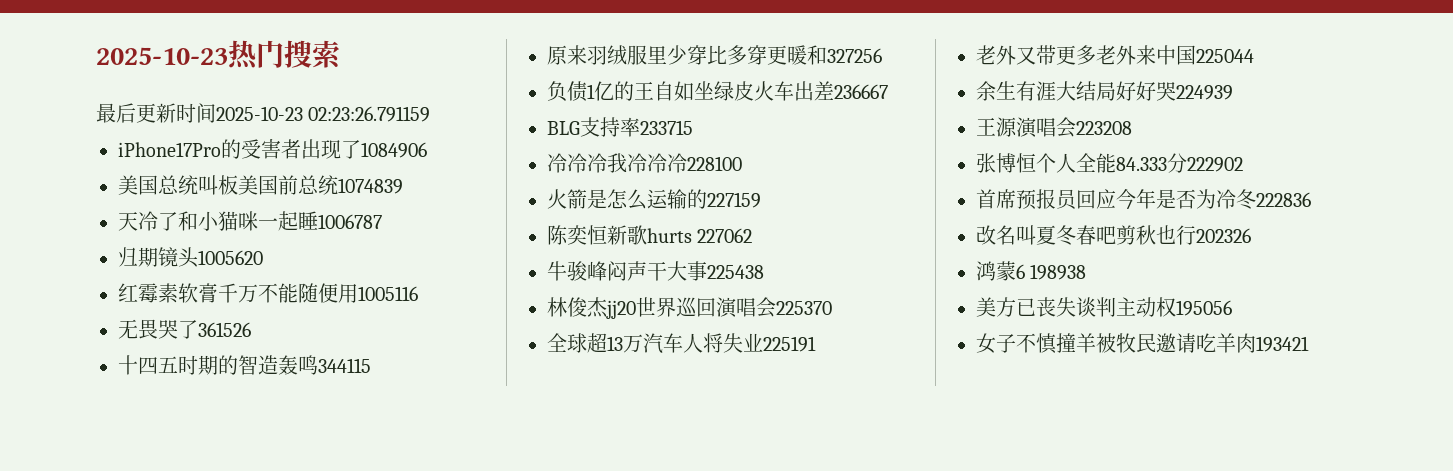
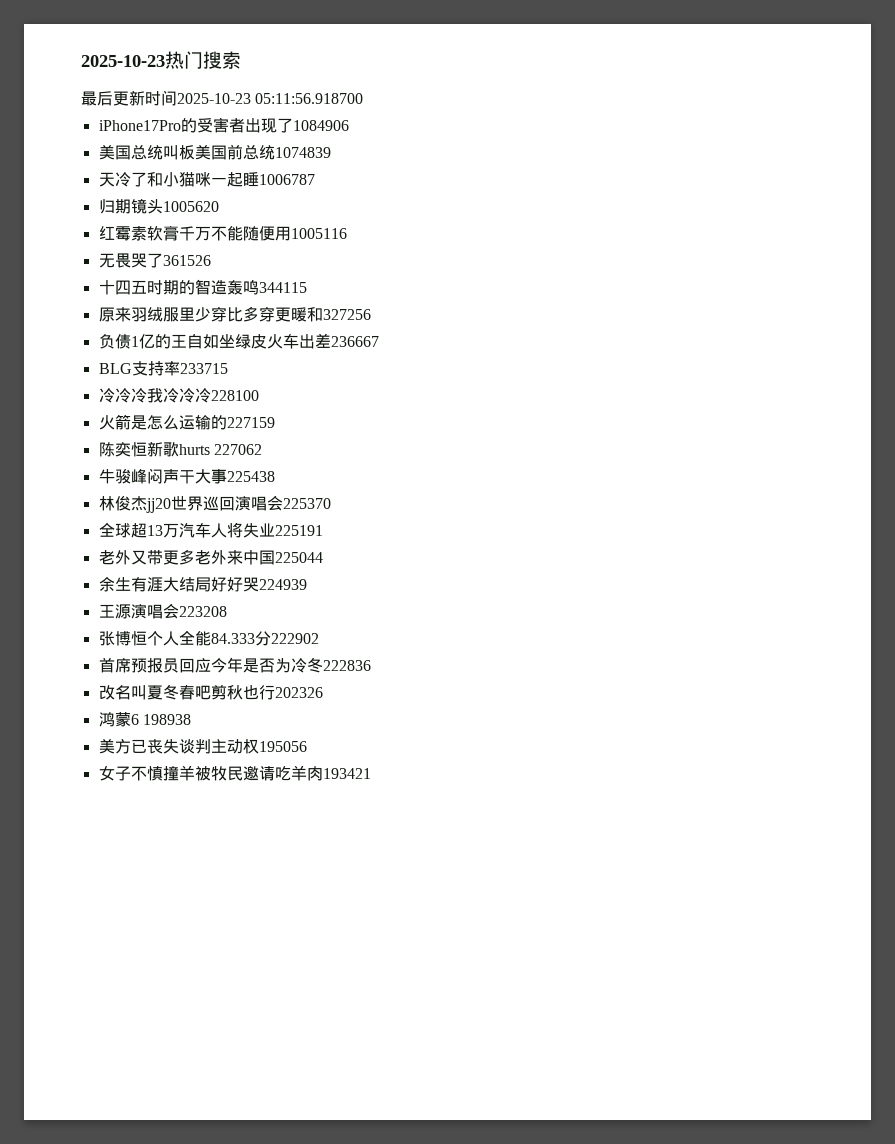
- 最后更新时间2025-10-23 02:23:26.791159
+ 最后更新时间2025-10-23 05:11:56.918700

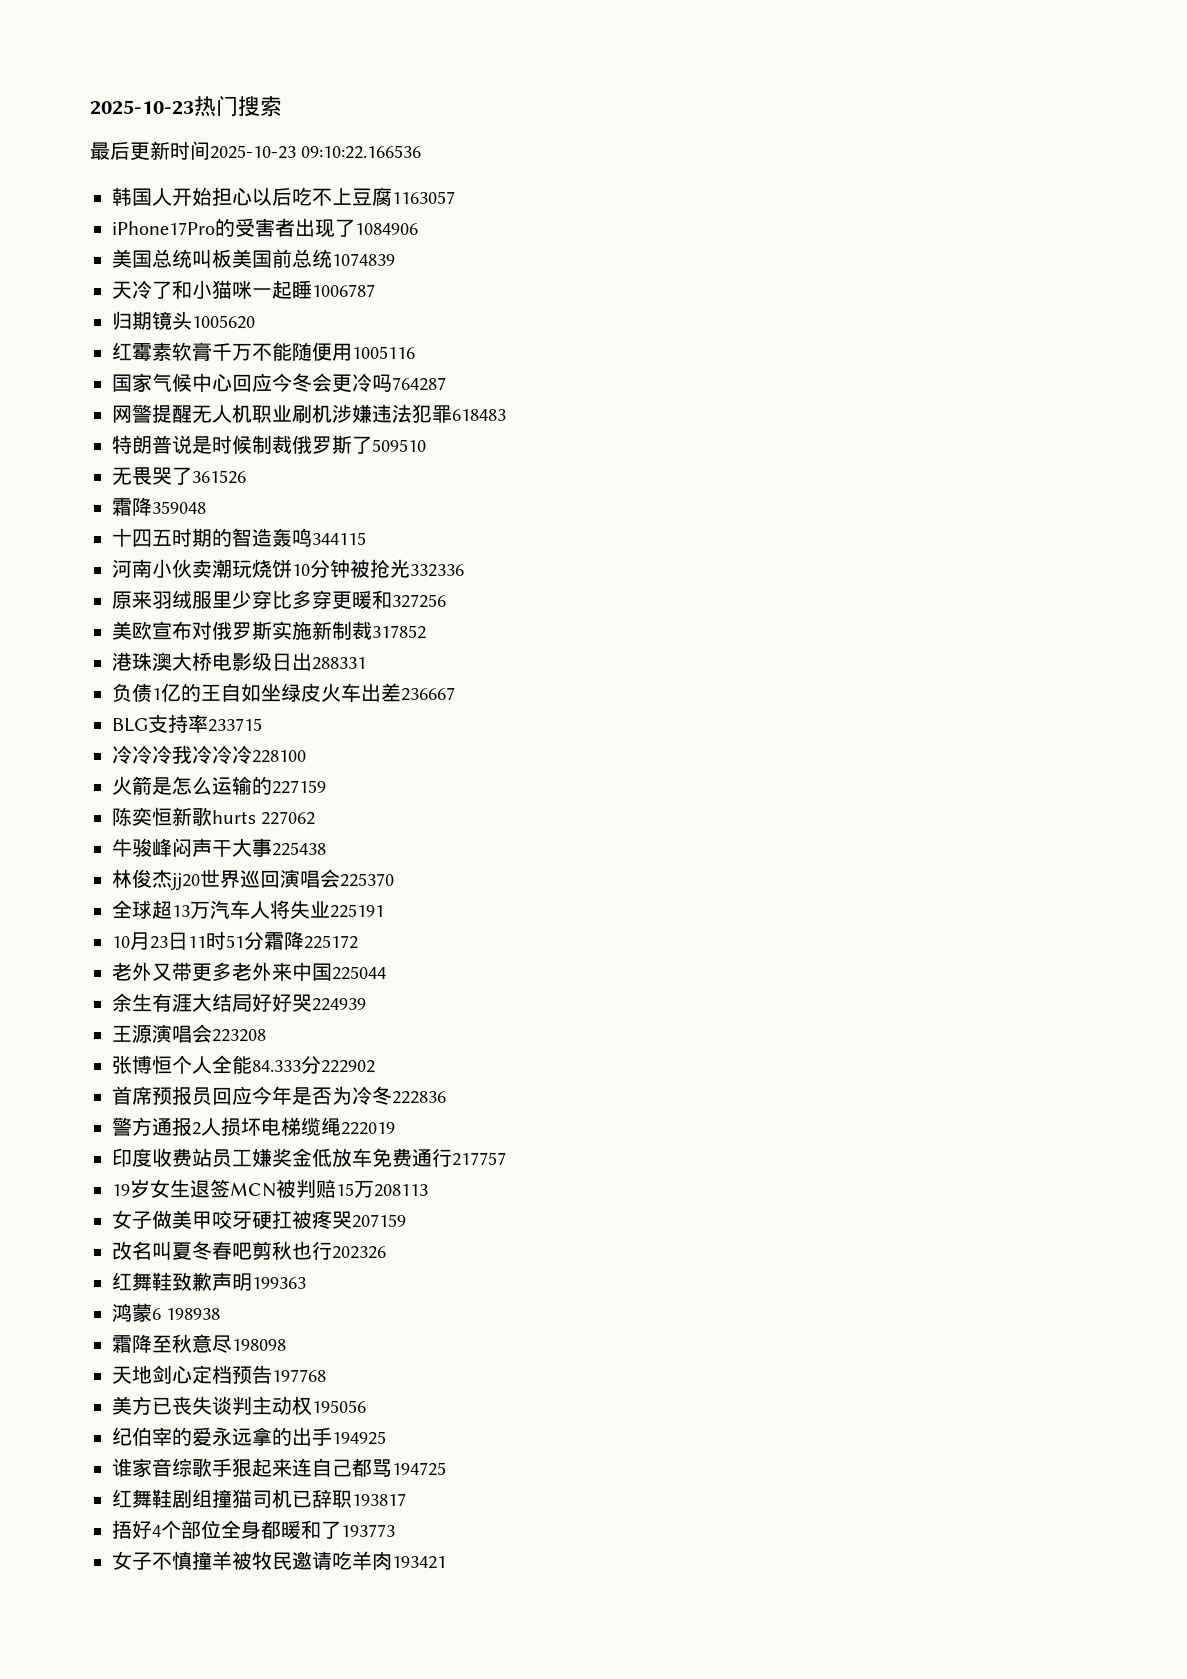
- 最后更新时间2025-10-23 05:11:56.918700
+ 最后更新时间2025-10-23 09:10:22.166536
+ 韩国人开始担心以后吃不上豆腐1163057
+ 国家气候中心回应今冬会更冷吗764287
+ 网警提醒无人机职业刷机涉嫌违法犯罪618483
+ 特朗普说是时候制裁俄罗斯了509510
+ 霜降359048
+ 河南小伙卖潮玩烧饼10分钟被抢光332336
+ 美欧宣布对俄罗斯实施新制裁317852
+ 港珠澳大桥电影级日出288331
+ 10月23日11时51分霜降225172
+ 警方通报2人损坏电梯缆绳222019
+ 印度收费站员工嫌奖金低放车免费通行217757
+ 19岁女生退签MCN被判赔15万208113
+ 女子做美甲咬牙硬扛被疼哭207159
+ 红舞鞋致歉声明199363
+ 霜降至秋意尽198098
+ 天地剑心定档预告197768
+ 纪伯宰的爱永远拿的出手194925
+ 谁家音综歌手狠起来连自己都骂194725
+ 红舞鞋剧组撞猫司机已辞职193817
+ 捂好4个部位全身都暖和了193773

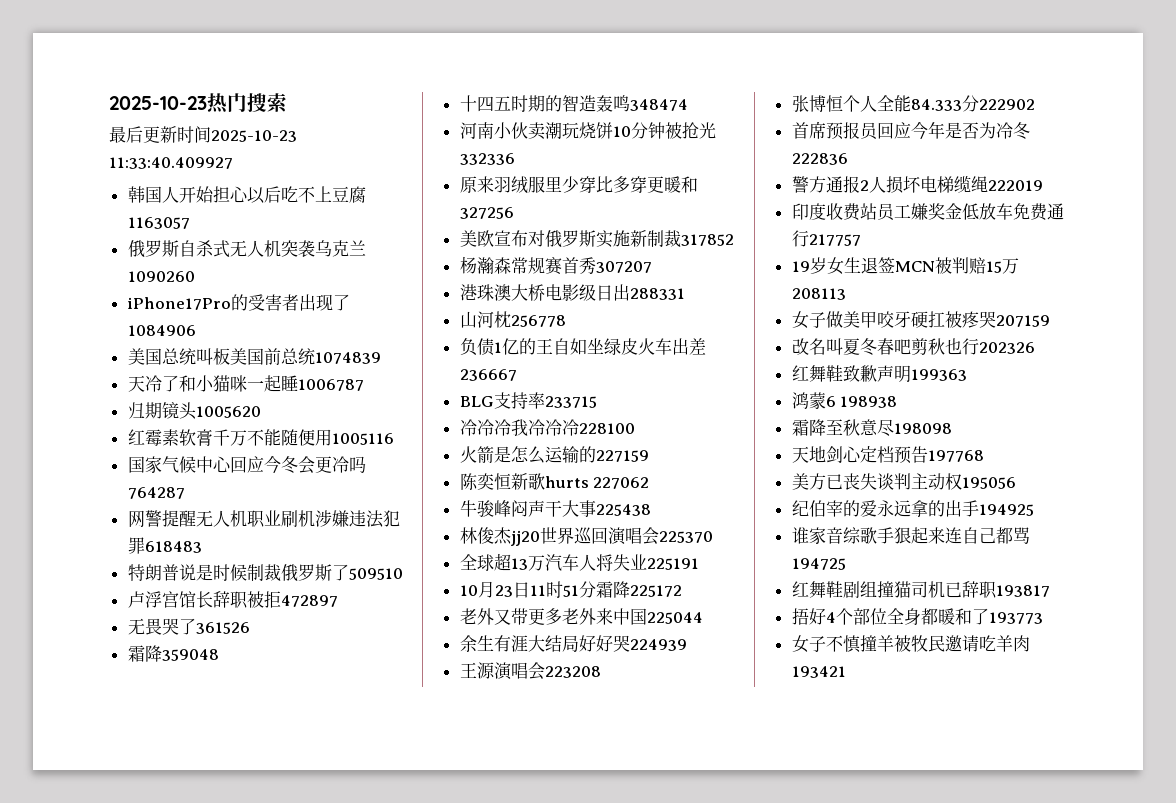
- 最后更新时间2025-10-23 09:10:22.166536
+ 最后更新时间2025-10-23 11:33:40.409927
+ 俄罗斯自杀式无人机突袭乌克兰1090260
+ 卢浮宫馆长辞职被拒472897
- 十四五时期的智造轰鸣344115
+ 十四五时期的智造轰鸣348474
+ 杨瀚森常规赛首秀307207
+ 山河枕256778

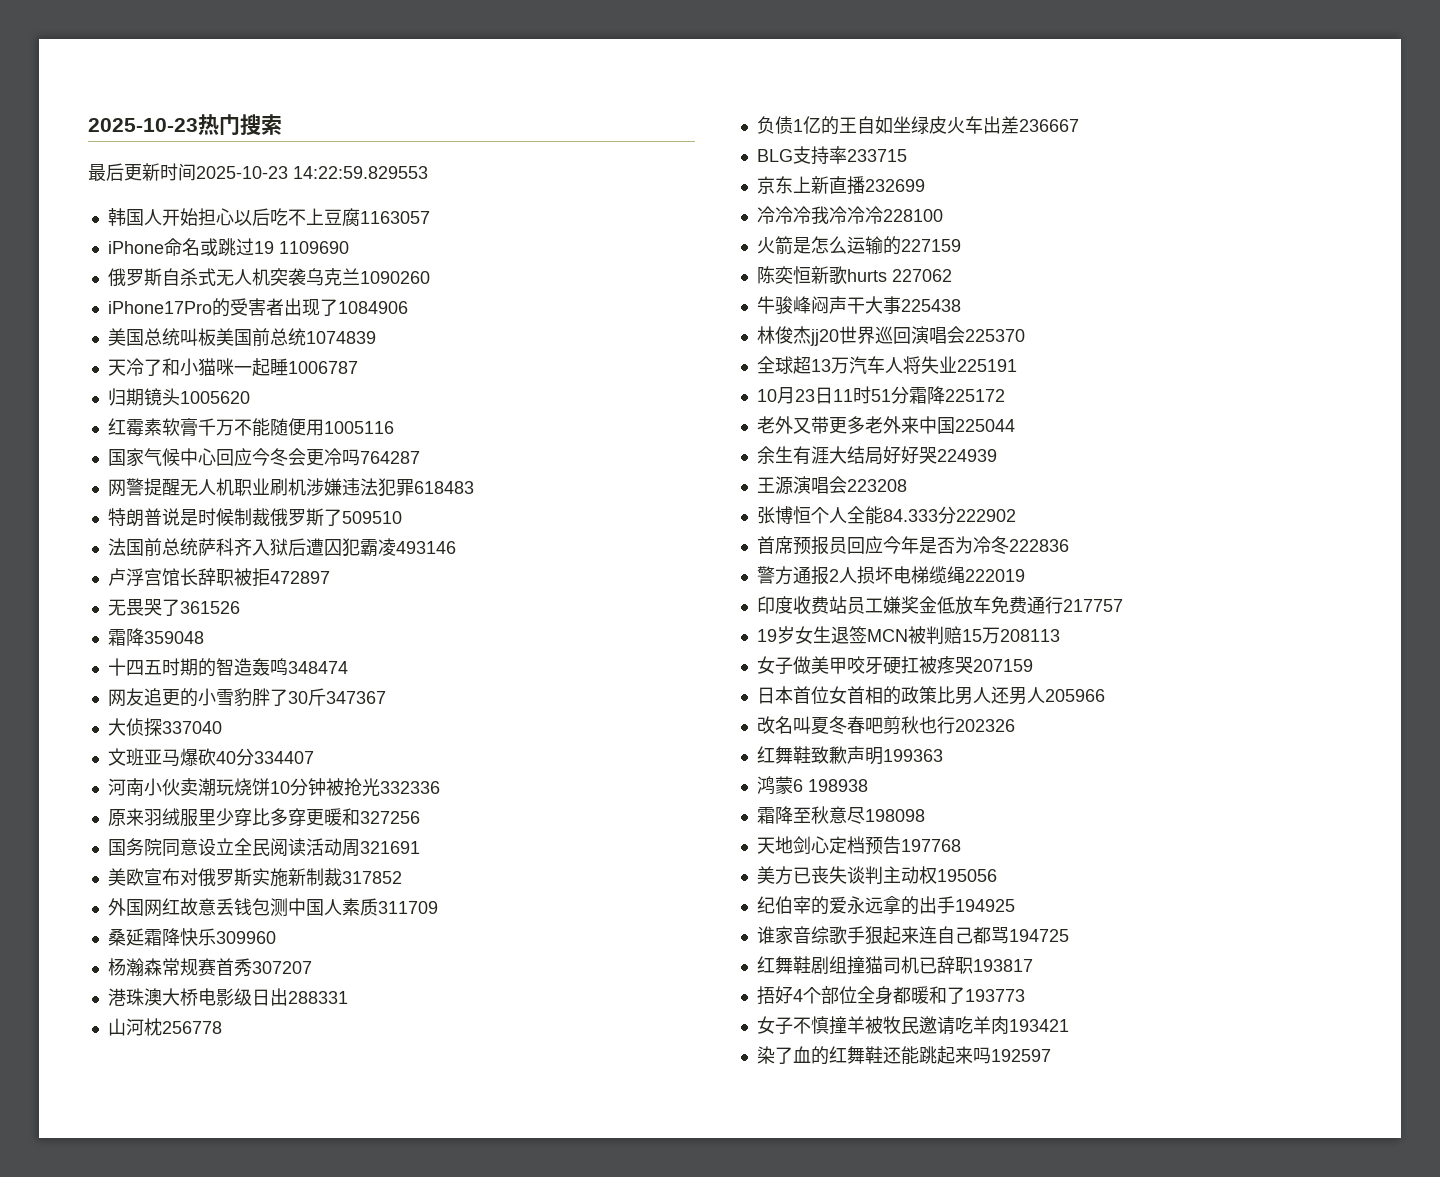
- 最后更新时间2025-10-23 11:33:40.409927
+ 最后更新时间2025-10-23 14:22:59.829553
+ iPhone命名或跳过19 1109690
+ 法国前总统萨科齐入狱后遭囚犯霸凌493146
+ 网友追更的小雪豹胖了30斤347367
+ 大侦探337040
+ 文班亚马爆砍40分334407
+ 国务院同意设立全民阅读活动周321691
+ 外国网红故意丢钱包测中国人素质311709
+ 桑延霜降快乐309960
+ 京东上新直播232699
+ 日本首位女首相的政策比男人还男人205966
+ 染了血的红舞鞋还能跳起来吗192597

